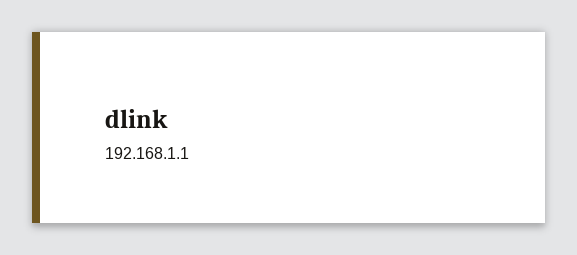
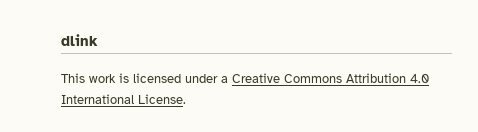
- 192.168.1.1
+ This work is licensed under a Creative Commons Attribution 4.0 International License.

